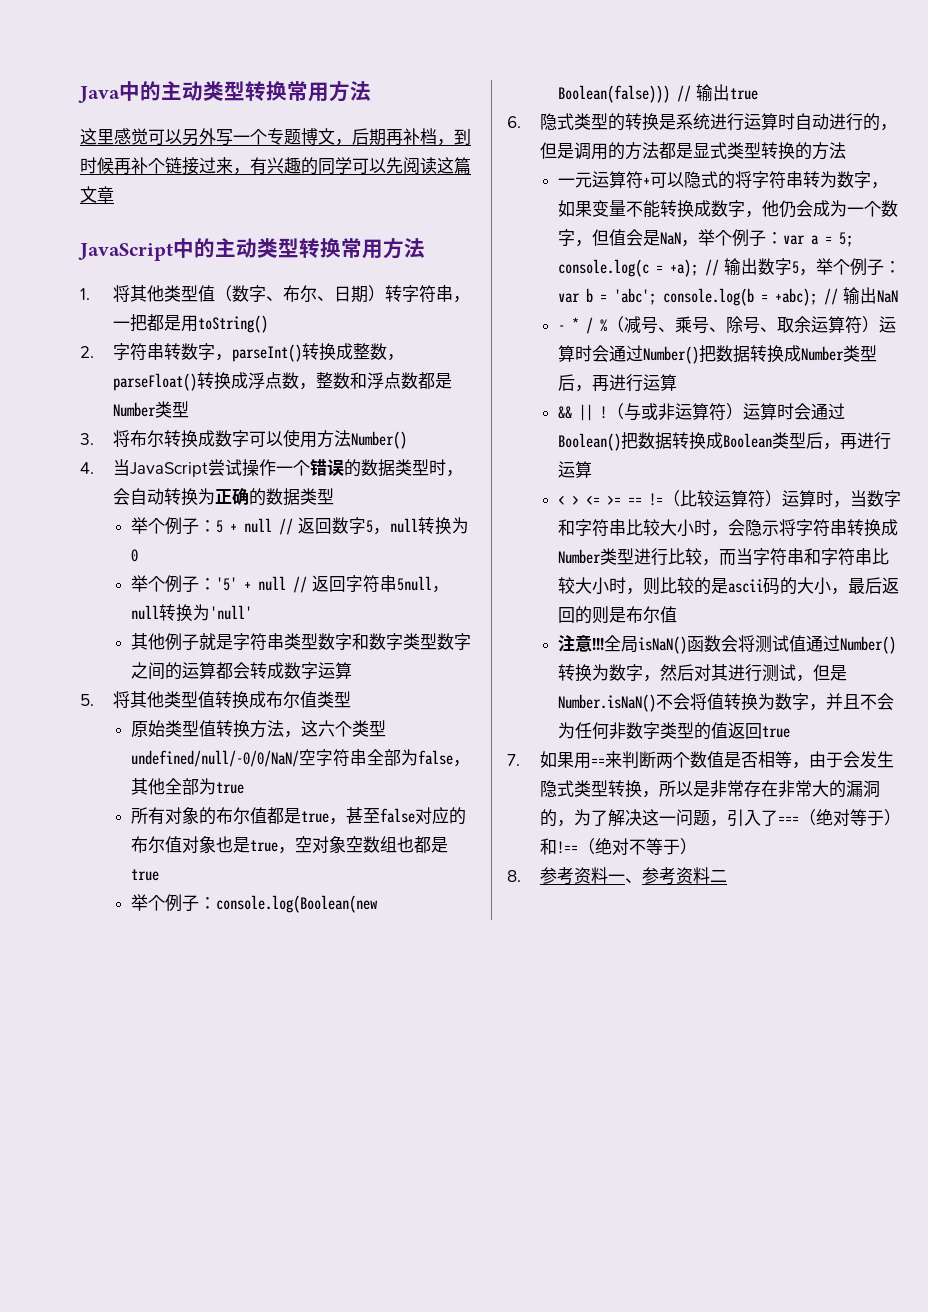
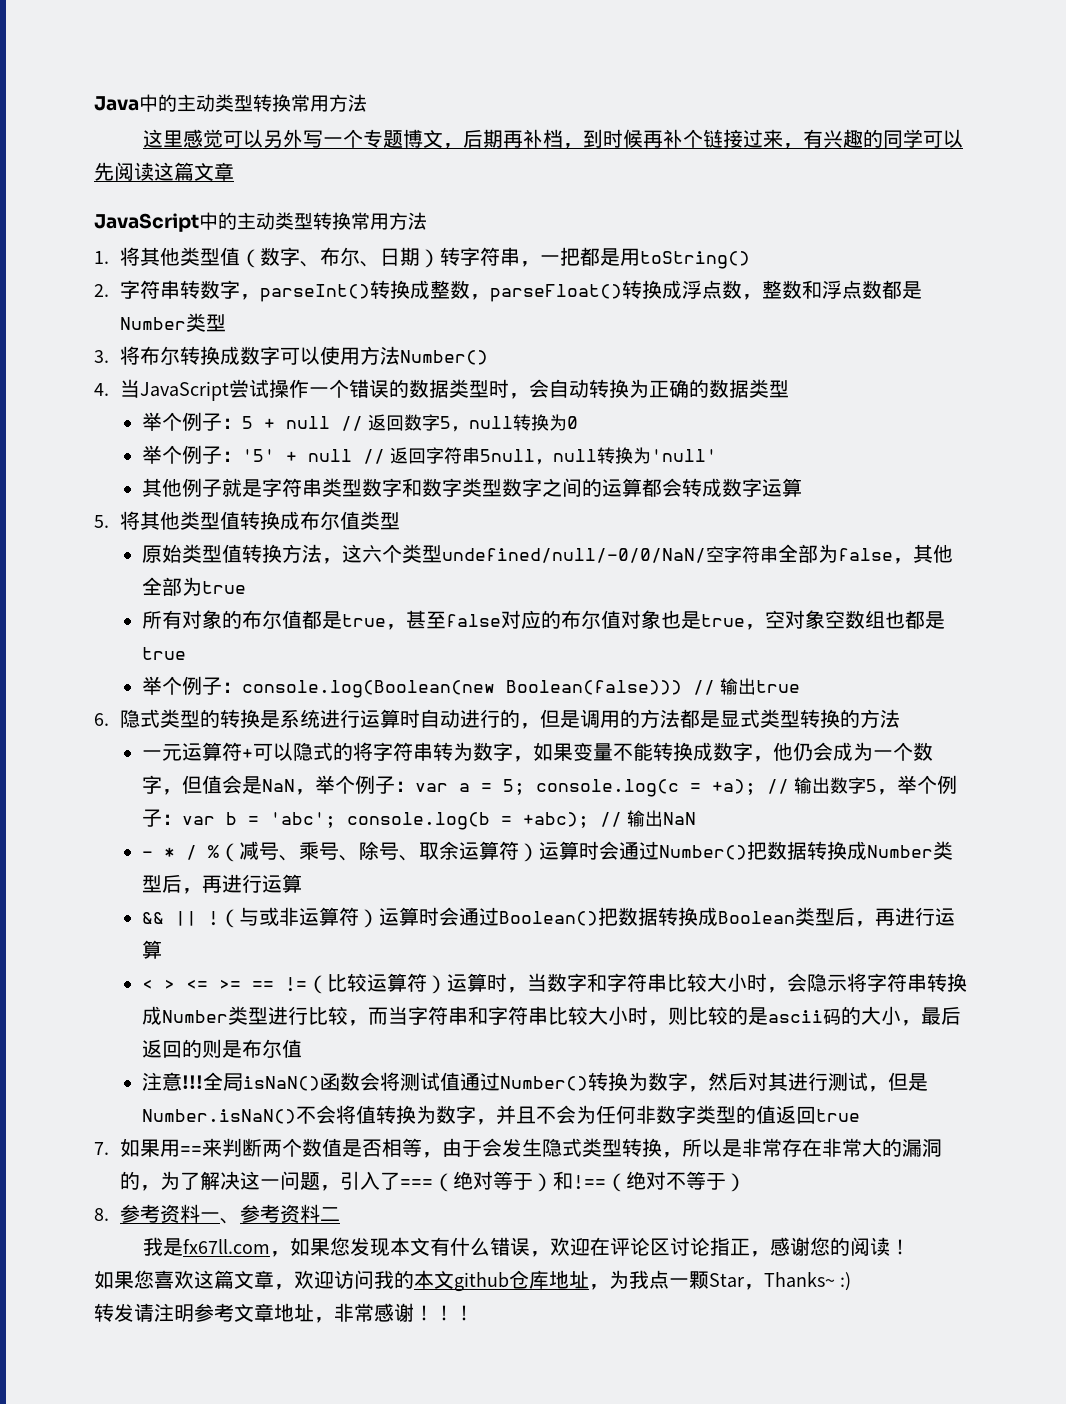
+ 我是fx67ll.com，如果您发现本文有什么错误，欢迎在评论区讨论指正，感谢您的阅读！
+ 如果您喜欢这篇文章，欢迎访问我的本文github仓库地址，为我点一颗Star，Thanks~ :)
+ 转发请注明参考文章地址，非常感谢！！！

